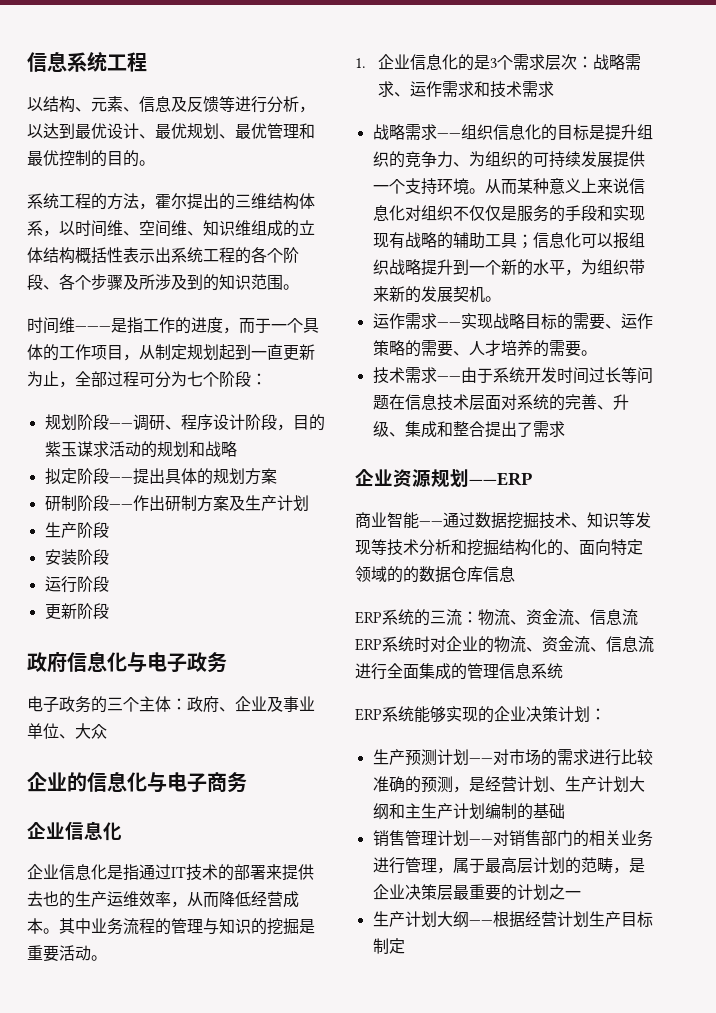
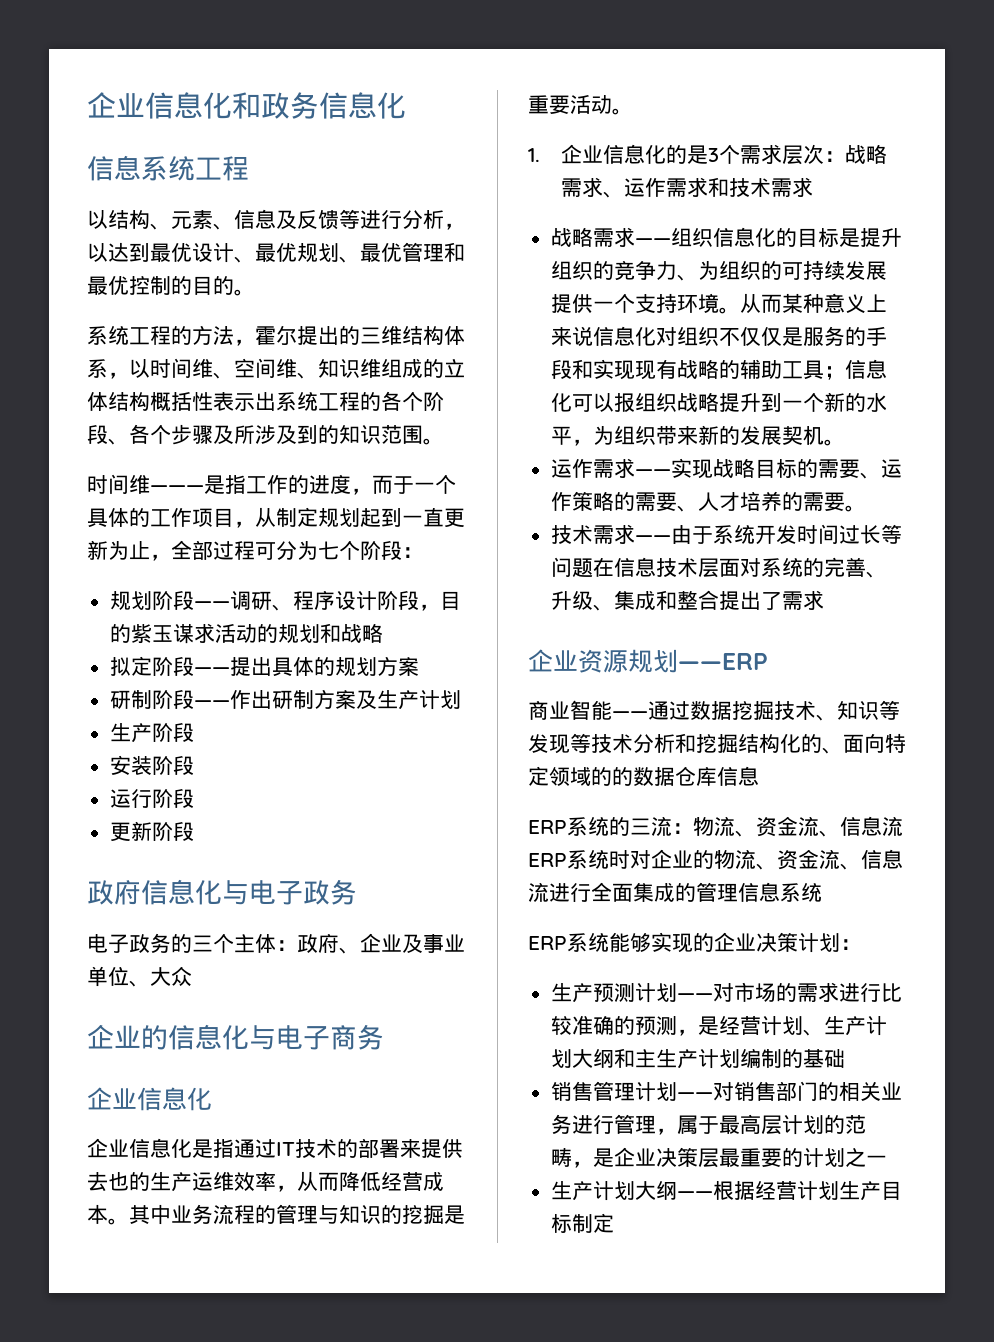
+ 企业信息化和政务信息化

